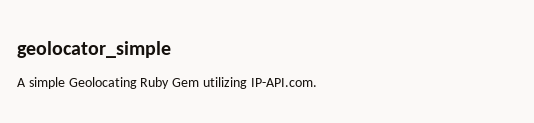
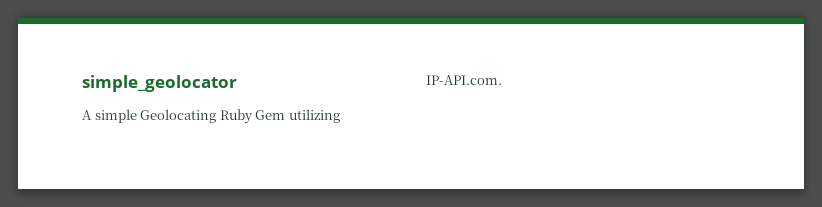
- geolocator_simple
+ simple_geolocator

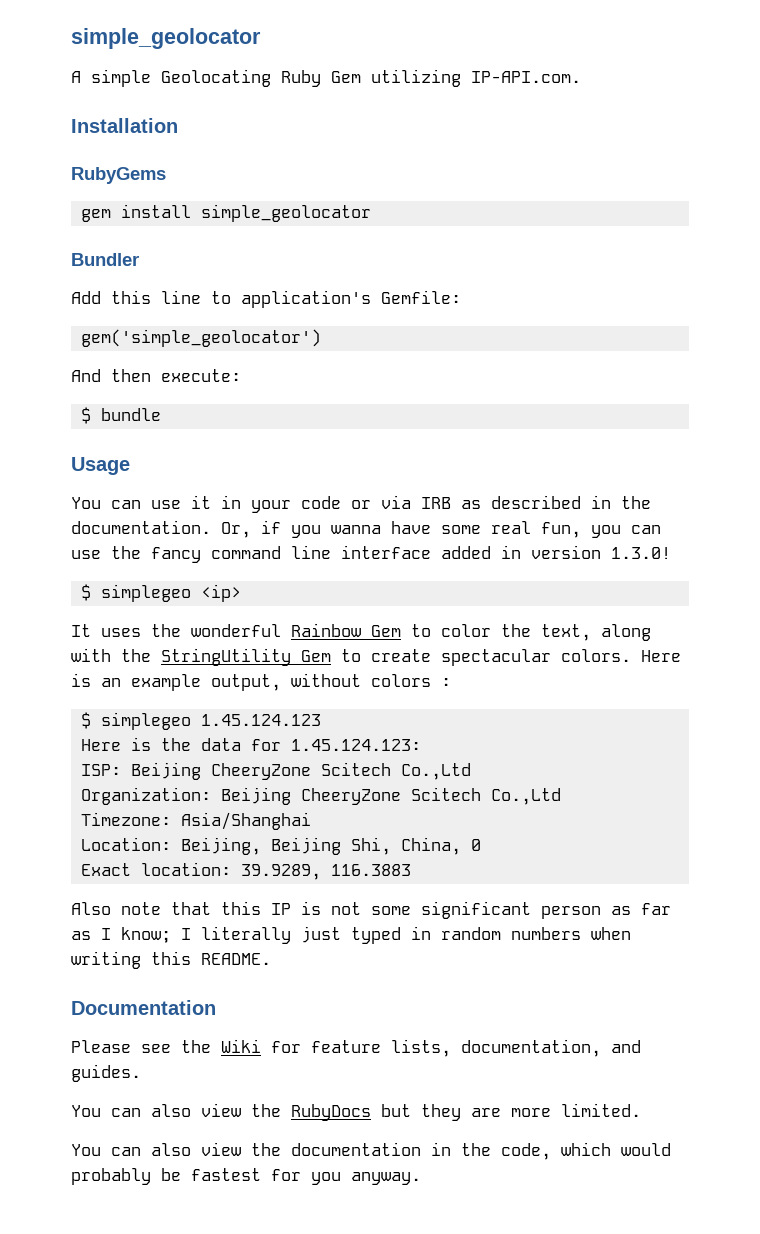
+ Installation
+ RubyGems
+ gem install simple_geolocator
+ Bundler
+ Add this line to application's Gemfile:
+ gem('simple_geolocator')
+ And then execute:
+ $ bundle
+ Usage
+ You can use it in your code or via IRB as described in the documentation. Or, if you wanna have some real fun, you can use the fancy command line interface added in version 1.3.0!
+ $ simplegeo <ip>
+ It uses the wonderful Rainbow Gem to color the text, along with the StringUtility Gem to create spectacular colors. Here is an example output, without colors :
+ $ simplegeo 1.45.124.123
+ Here is the data for 1.45.124.123:
+ ISP: Beijing CheeryZone Scitech Co.,Ltd
+ Organization: Beijing CheeryZone Scitech Co.,Ltd
+ Timezone: Asia/Shanghai
+ Location: Beijing, Beijing Shi, China, 0
+ Exact location: 39.9289, 116.3883
+ Also note that this IP is not some significant person as far as I know; I literally just typed in random numbers when writing this README.
+ Documentation
+ Please see the Wiki for feature lists, documentation, and guides.
+ You can also view the RubyDocs but they are more limited.
+ You can also view the documentation in the code, which would probably be fastest for you anyway.

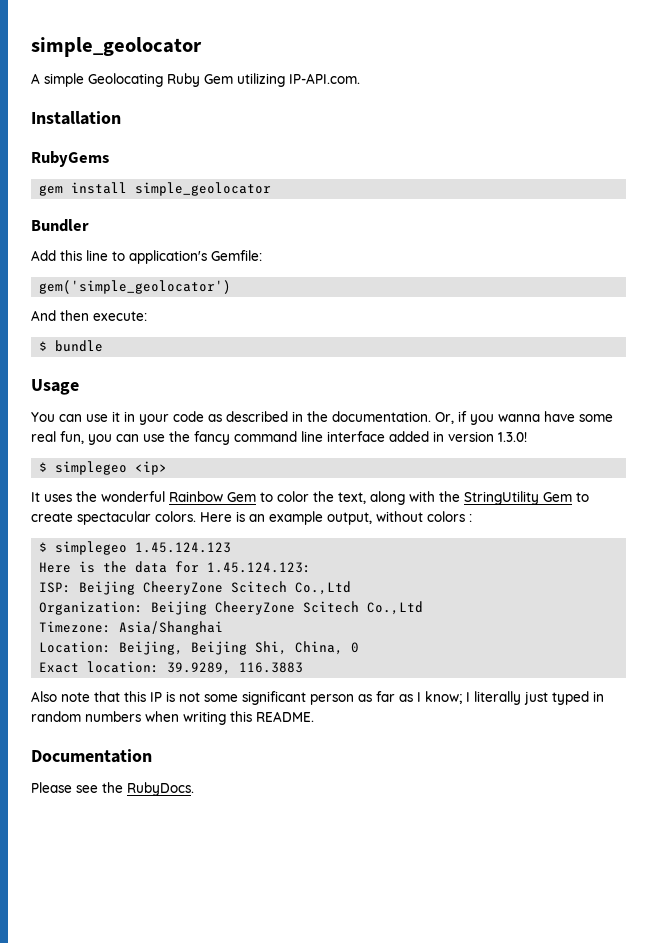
- You can use it in your code or via IRB as described in the documentation.
+ You can use it in your code as described in the documentation.
- Please see the Wiki for feature lists, documentation, and guides.
- You can also view the RubyDocs but they are more limited.
- You can also view the documentation in the code, which would probably be fastest for you anyway.
+ Please see the RubyDocs.

